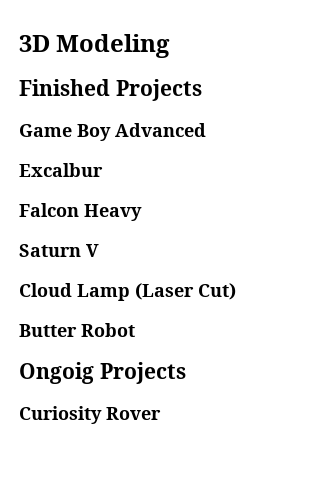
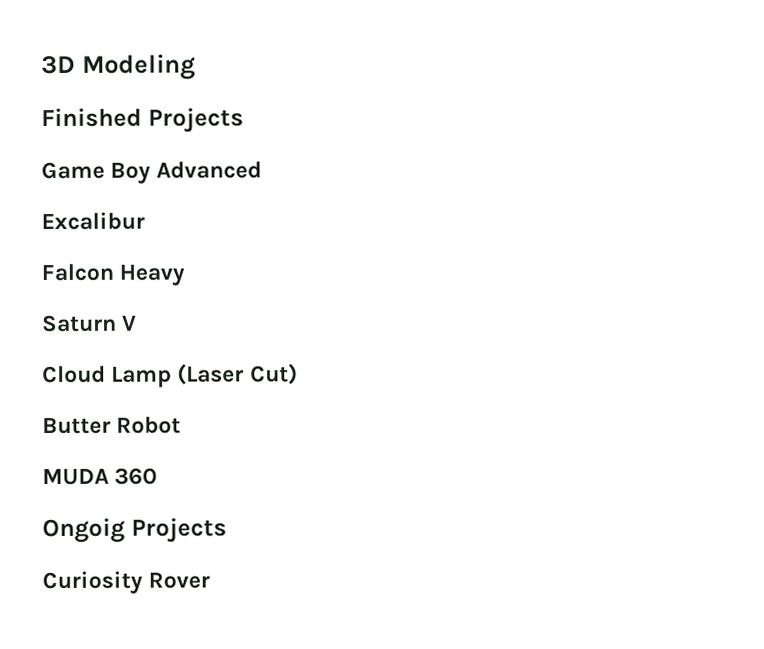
- Excalbur
+ Excalibur
+ MUDA 360

